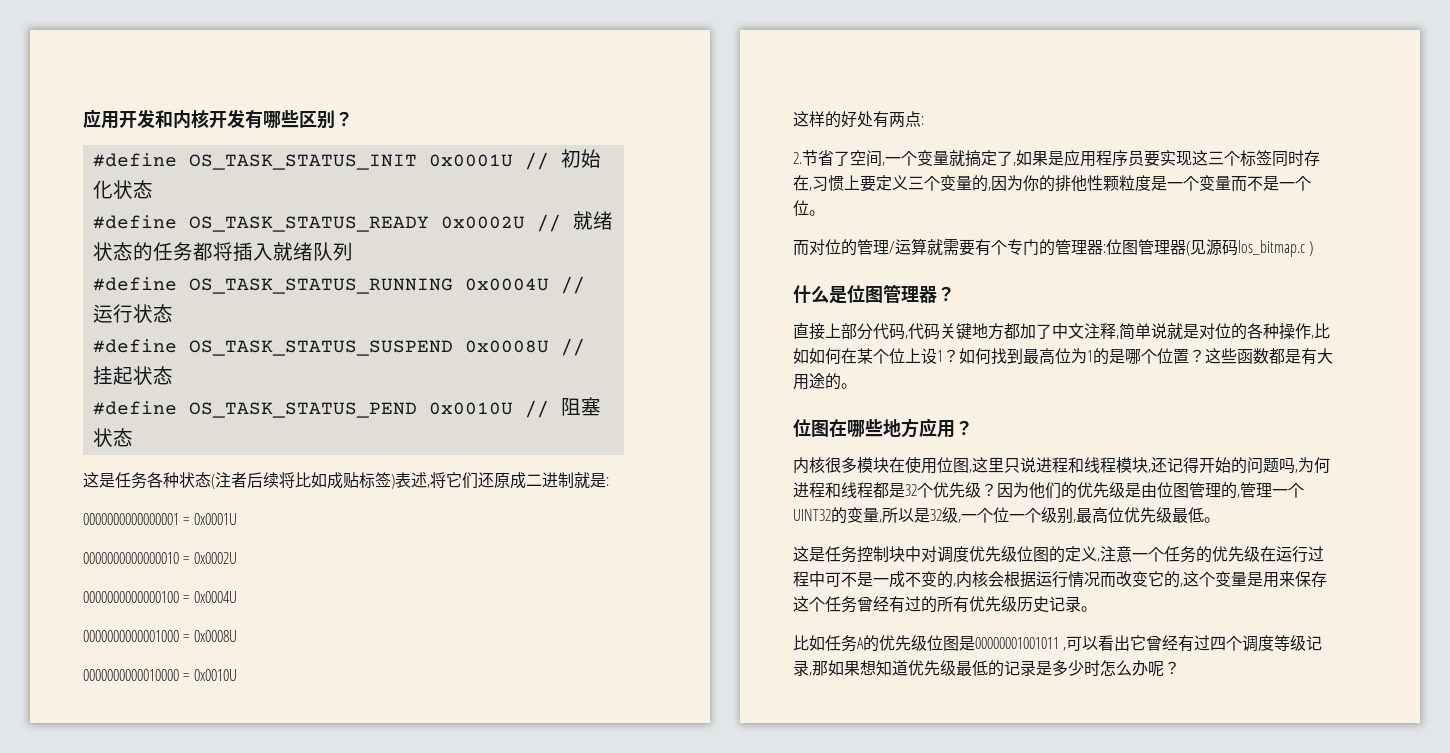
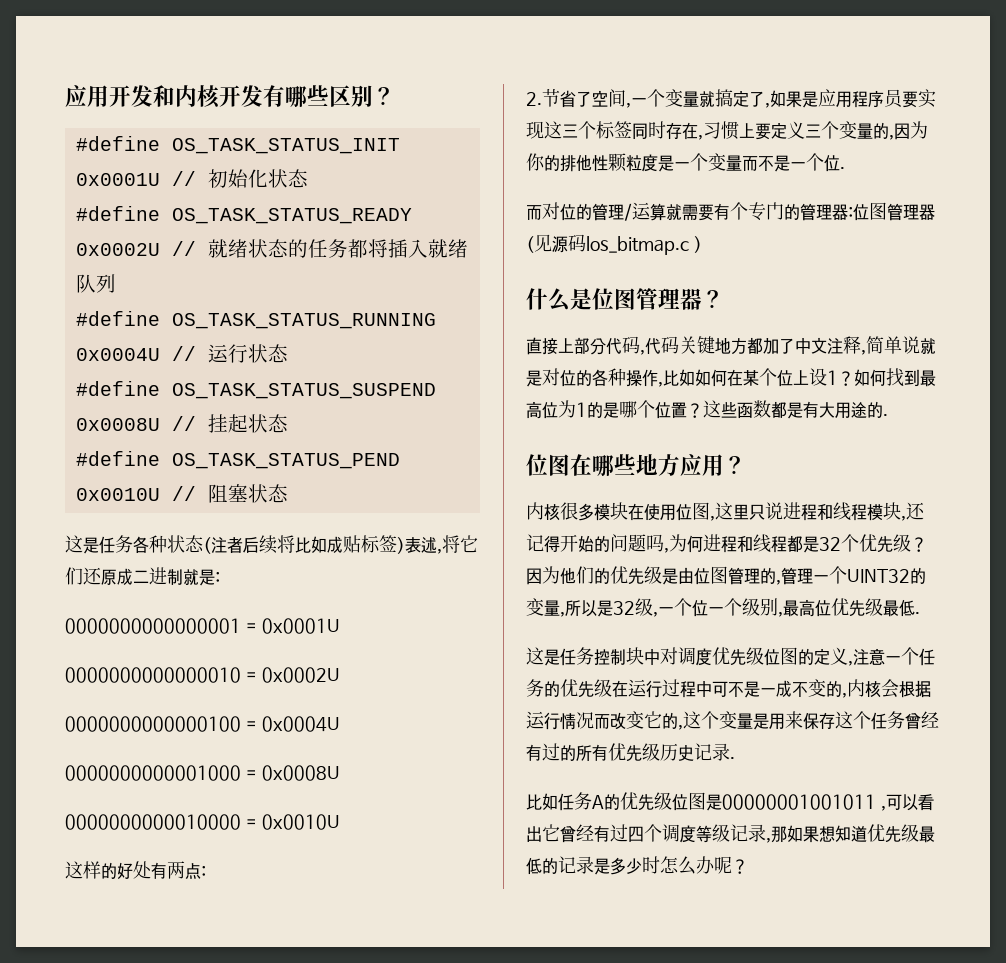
- 2.节省了空间,一个变量就搞定了,如果是应用程序员要实现这三个标签同时存在,习惯上要定义三个变量的,因为你的排他性颗粒度是一个变量而不是一个位。
+ 2.节省了空间,一个变量就搞定了,如果是应用程序员要实现这三个标签同时存在,习惯上要定义三个变量的,因为你的排他性颗粒度是一个变量而不是一个位.
- 这些函数都是有大用途的。
+ 这些函数都是有大用途的.
- 因为他们的优先级是由位图管理的,管理一个UINT32的变量,所以是32级,一个位一个级别,最高位优先级最低。
+ 因为他们的优先级是由位图管理的,管理一个UINT32的变量,所以是32级,一个位一个级别,最高位优先级最低.
- 这是任务控制块中对调度优先级位图的定义,注意一个任务的优先级在运行过程中可不是一成不变的,内核会根据运行情况而改变它的,这个变量是用来保存这个任务曾经有过的所有优先级历史记录。
+ 这是任务控制块中对调度优先级位图的定义,注意一个任务的优先级在运行过程中可不是一成不变的,内核会根据运行情况而改变它的,这个变量是用来保存这个任务曾经有过的所有优先级历史记录.

